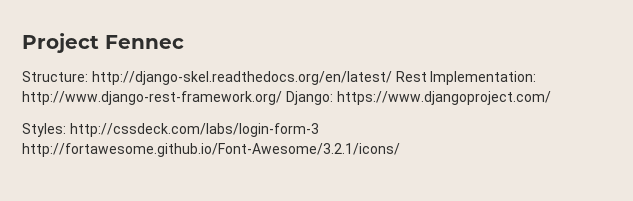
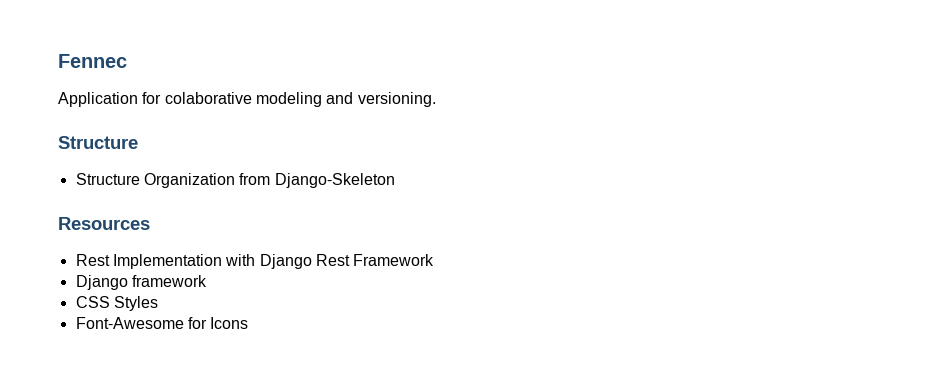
- Project Fennec
+ Fennec
- Structure: http://django-skel.readthedocs.org/en/latest/ Rest Implementation: http://www.django-rest-framework.org/ Django: https://www.djangoproject.com/
- Styles: http://cssdeck.com/labs/login-form-3 http://fortawesome.github.io/Font-Awesome/3.2.1/icons/
+ Application for colaborative modeling and versioning.
+ Structure
+ Structure Organization from Django-Skeleton
+ Resources
+ Rest Implementation with Django Rest Framework
+ Django framework
+ CSS Styles
+ Font-Awesome for Icons

